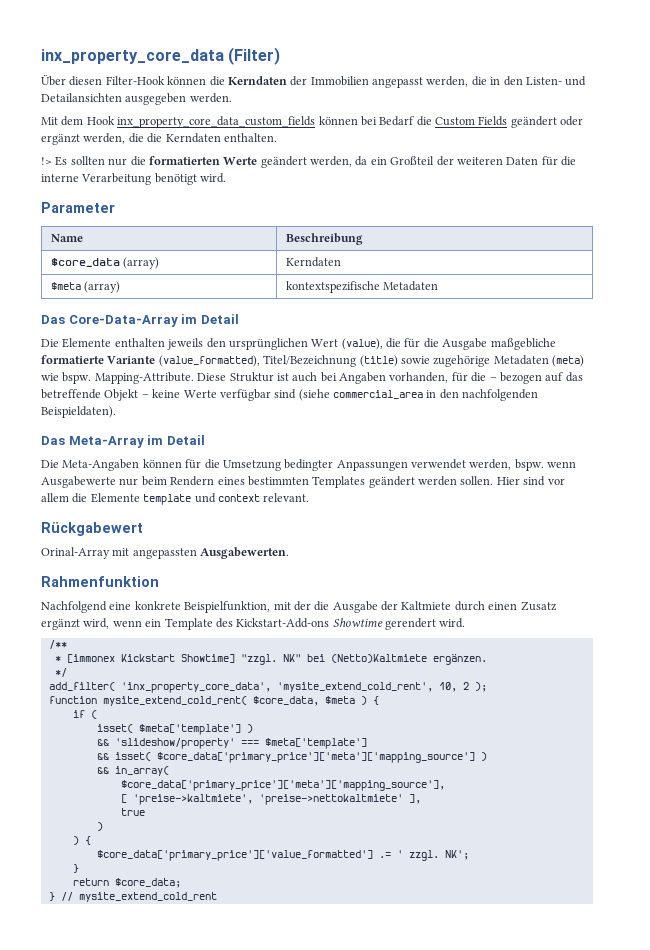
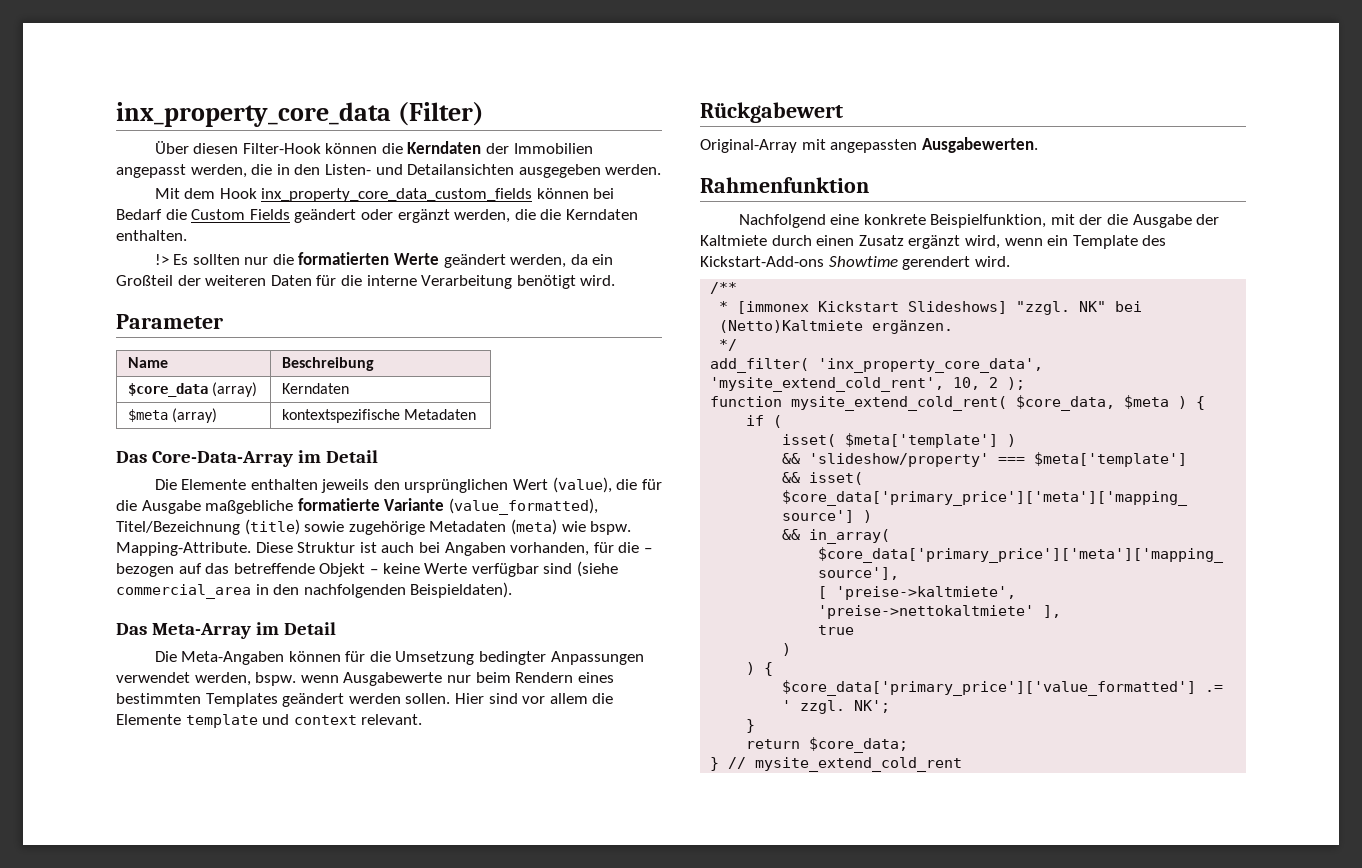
- Orinal-Array mit angepassten Ausgabewerten.
+ Original-Array mit angepassten Ausgabewerten.
- * [immonex Kickstart Showtime] "zzgl. NK" bei (Netto)Kaltmiete ergänzen.
+ * [immonex Kickstart Slideshows] "zzgl. NK" bei (Netto)Kaltmiete ergänzen.

